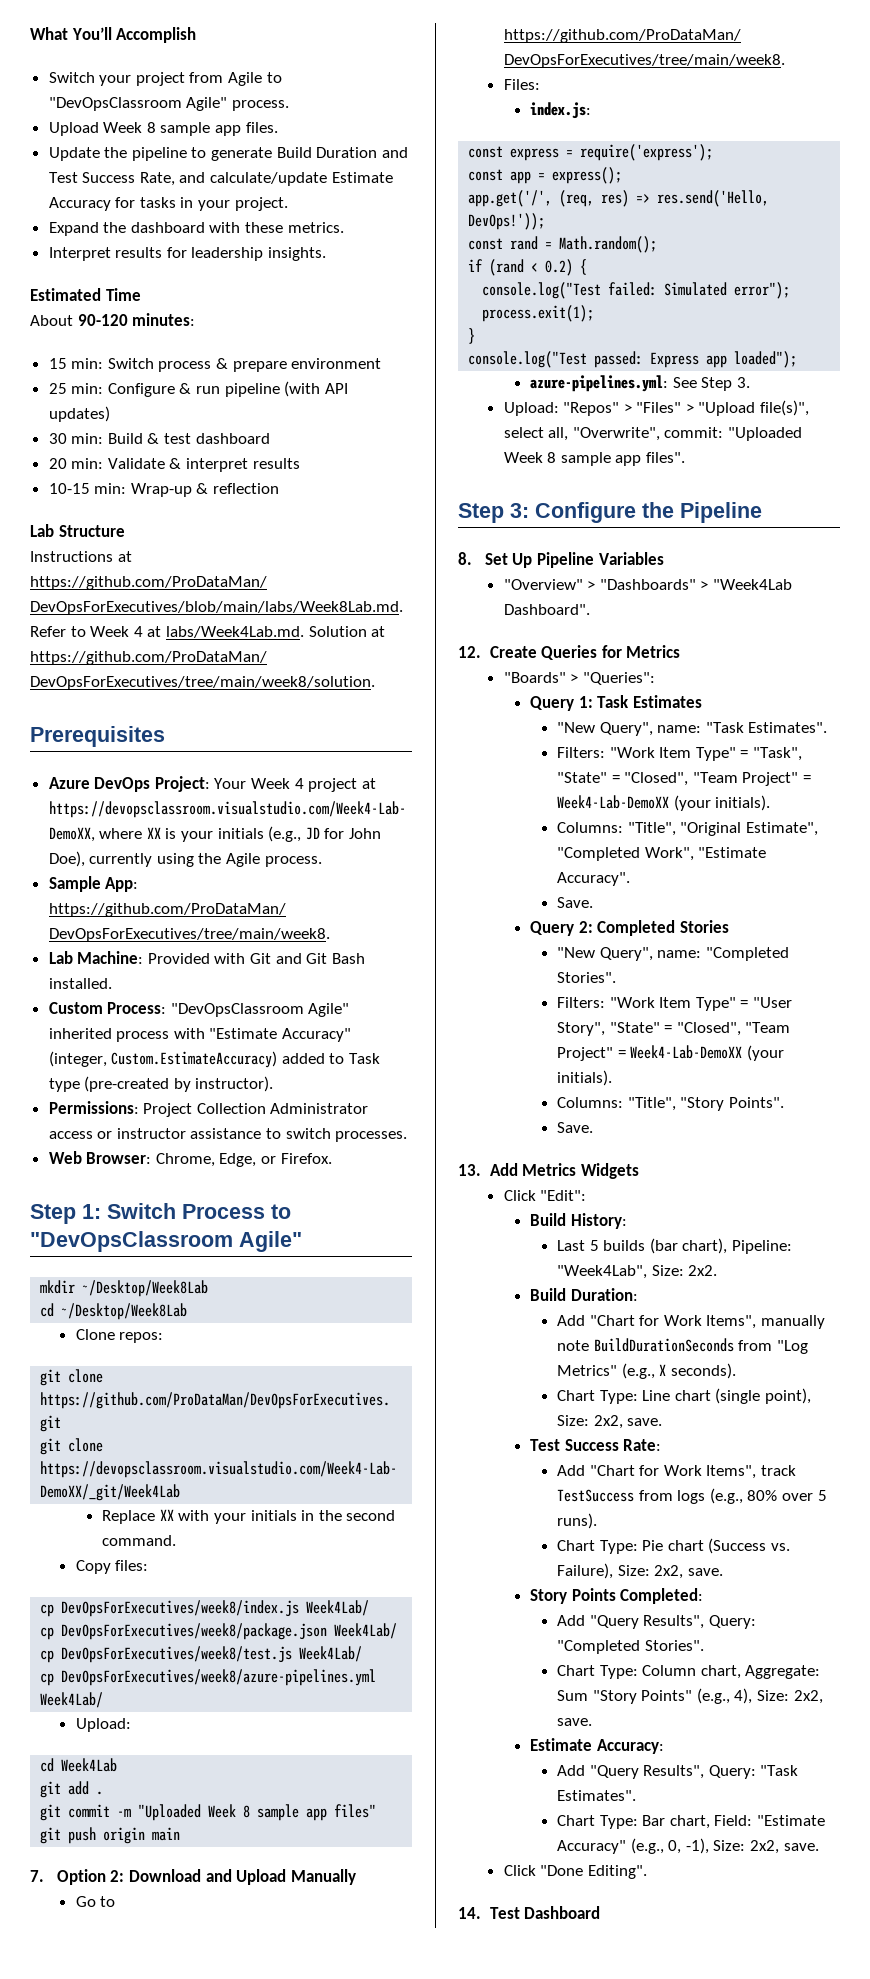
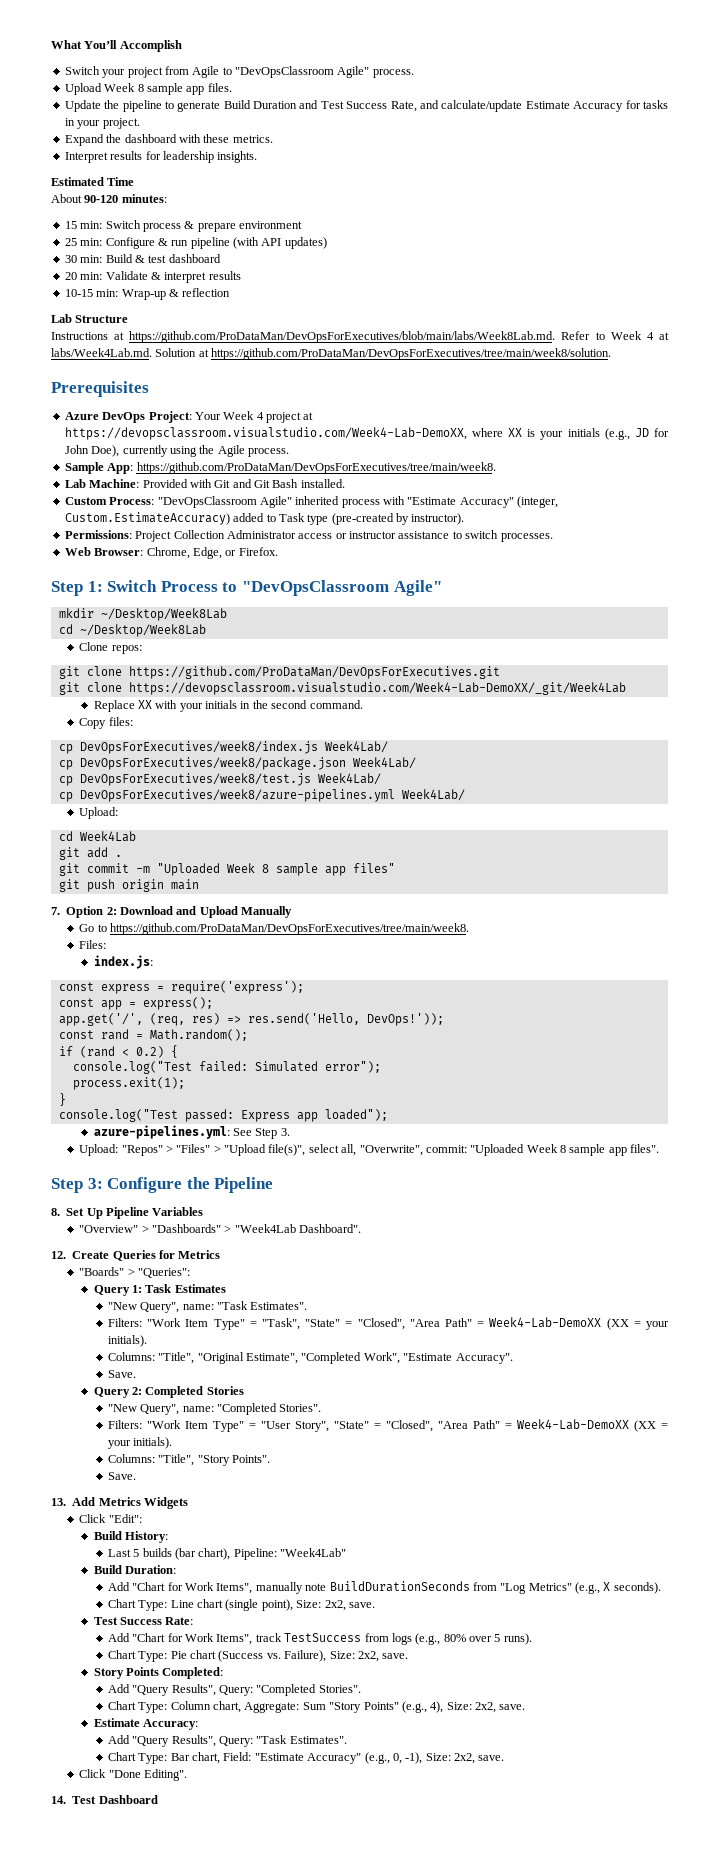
- Filters: "Work Item Type" = "Task", "State" = "Closed", "Team Project" = Week4-Lab-DemoXX (your initials).
+ Filters: "Work Item Type" = "Task", "State" = "Closed", "Area Path" = Week4-Lab-DemoXX (XX = your initials).
- Filters: "Work Item Type" = "User Story", "State" = "Closed", "Team Project" = Week4-Lab-DemoXX (your initials).
+ Filters: "Work Item Type" = "User Story", "State" = "Closed", "Area Path" = Week4-Lab-DemoXX (XX = your initials).
- Last 5 builds (bar chart), Pipeline: "Week4Lab", Size: 2x2.
+ Last 5 builds (bar chart), Pipeline: "Week4Lab"

